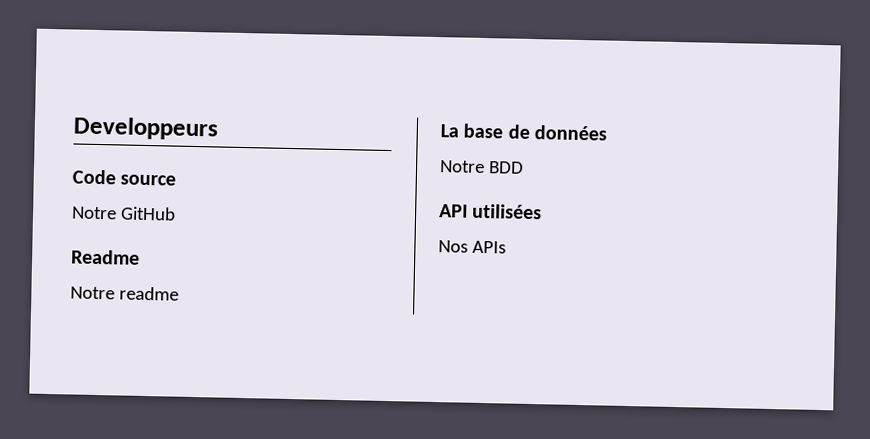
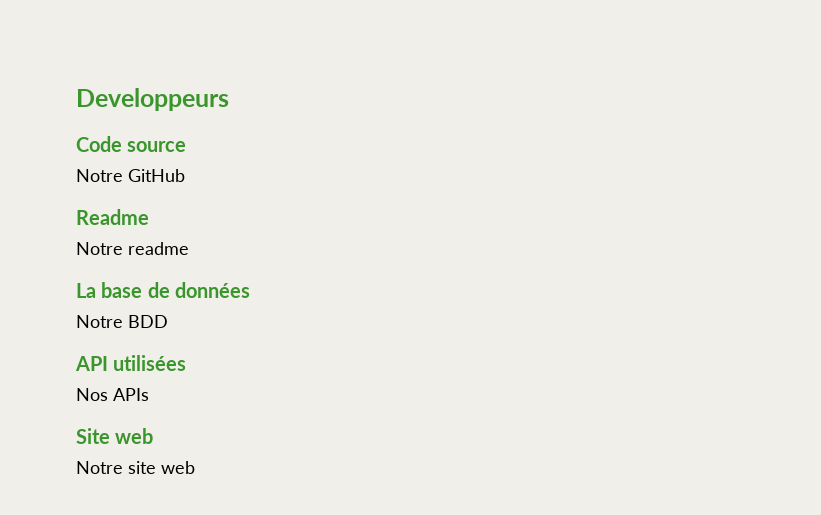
+ Site web
+ Notre site web

